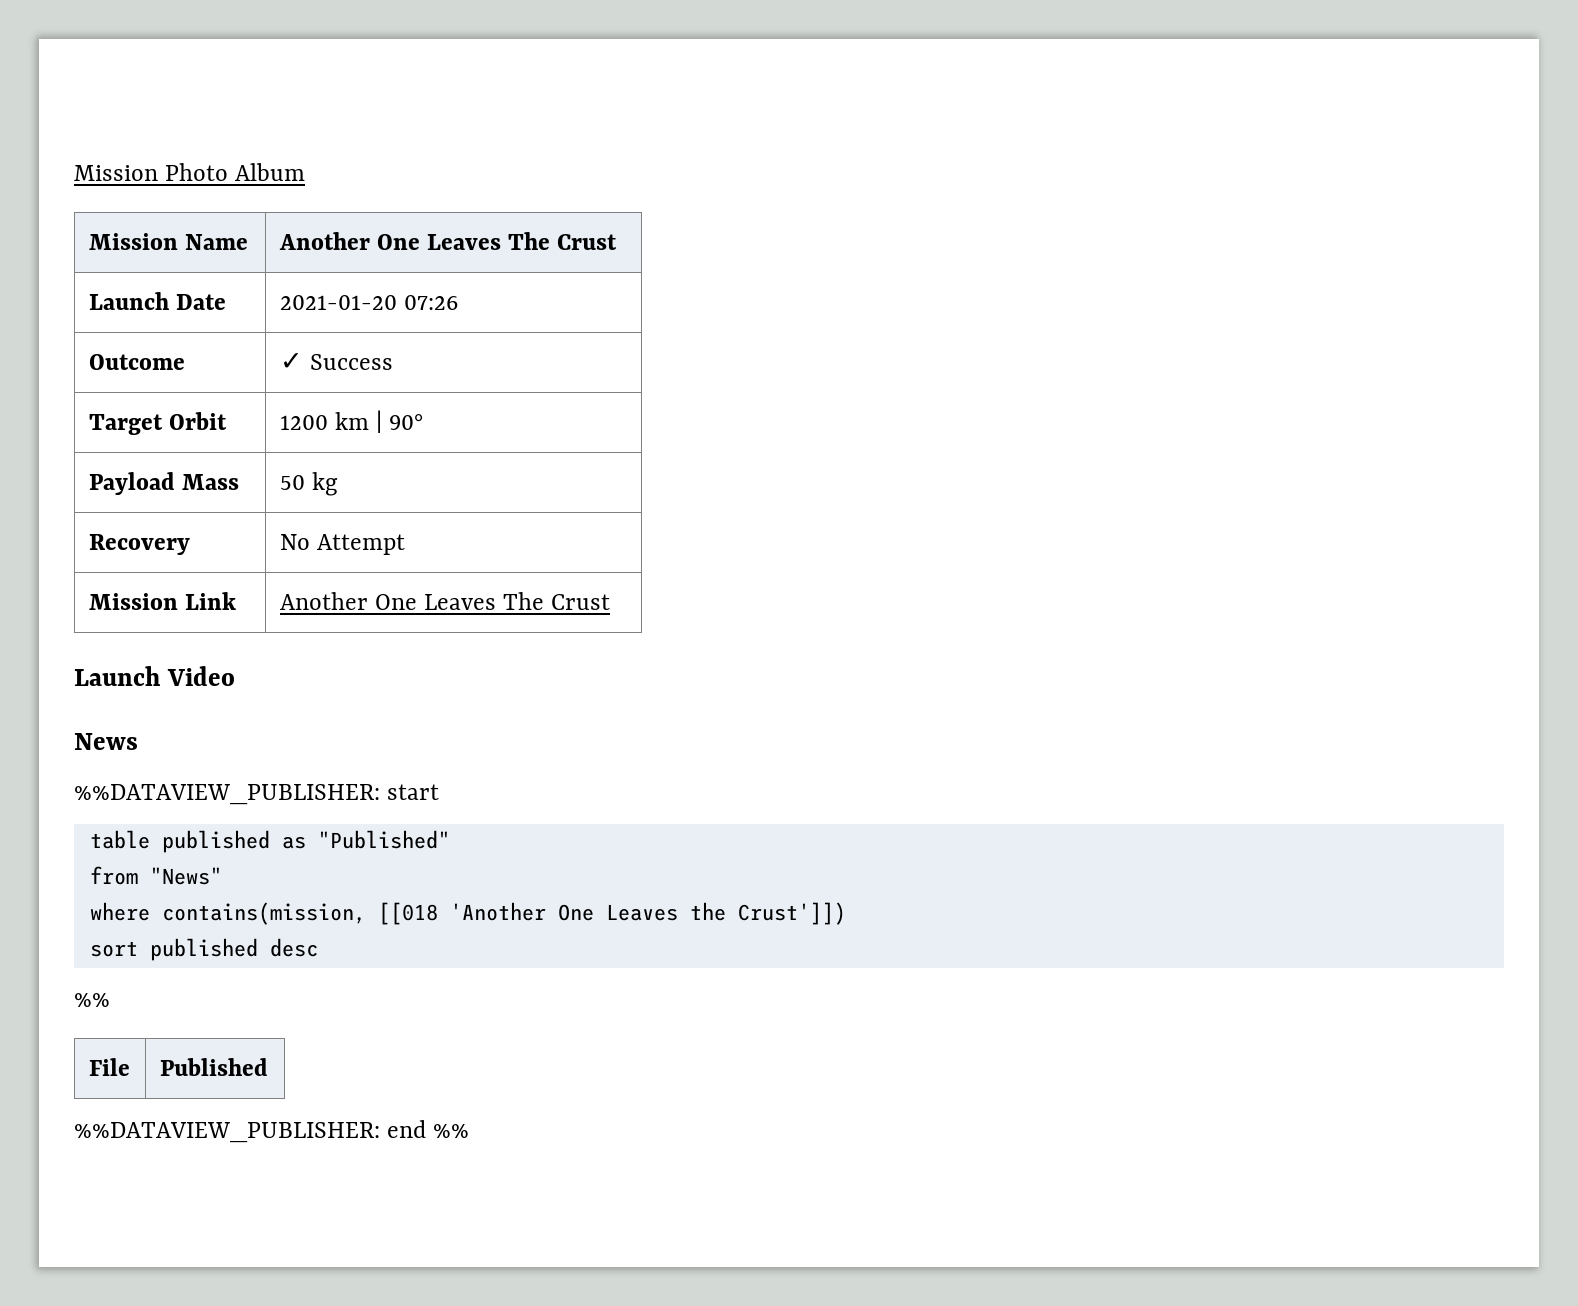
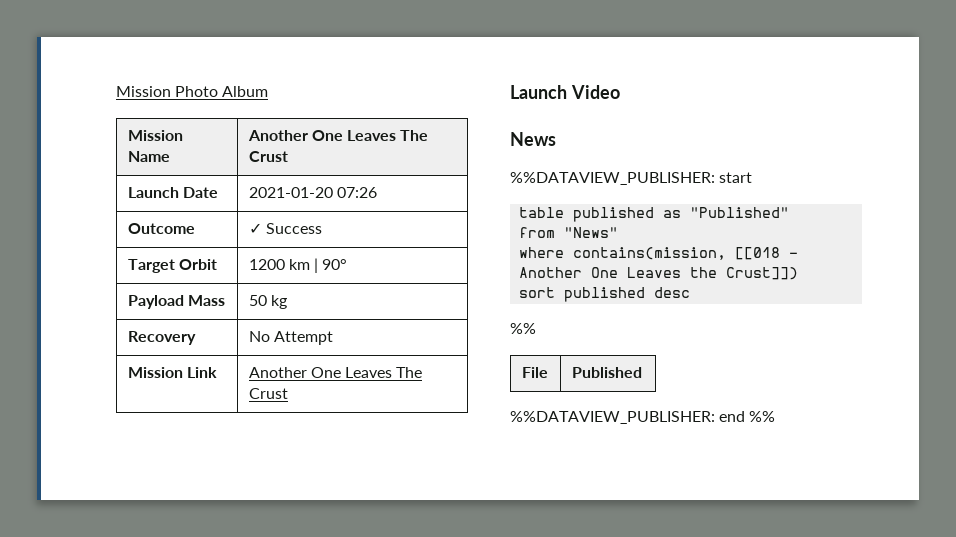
- where contains(mission, [[018 'Another One Leaves the Crust']])
+ where contains(mission, [[018 - Another One Leaves the Crust]])

